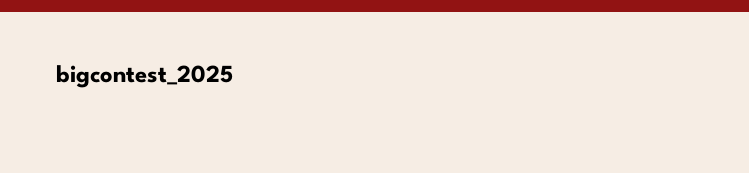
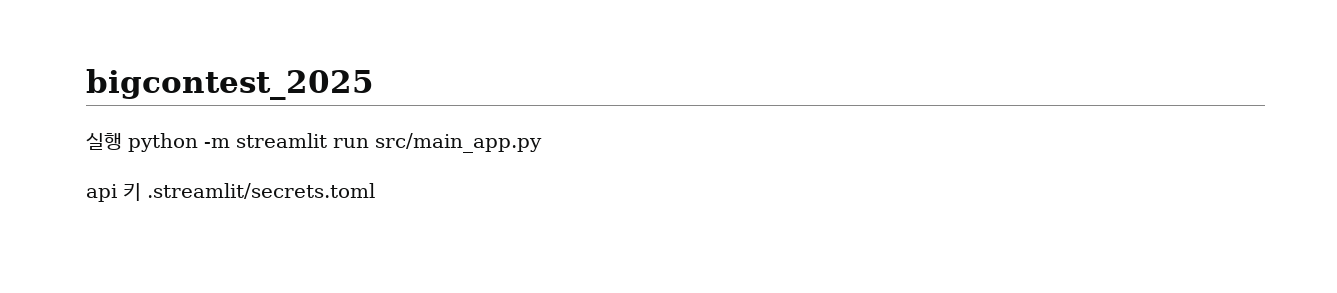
+ 실행 python -m streamlit run src/main_app.py
+ api 키 .streamlit/secrets.toml

